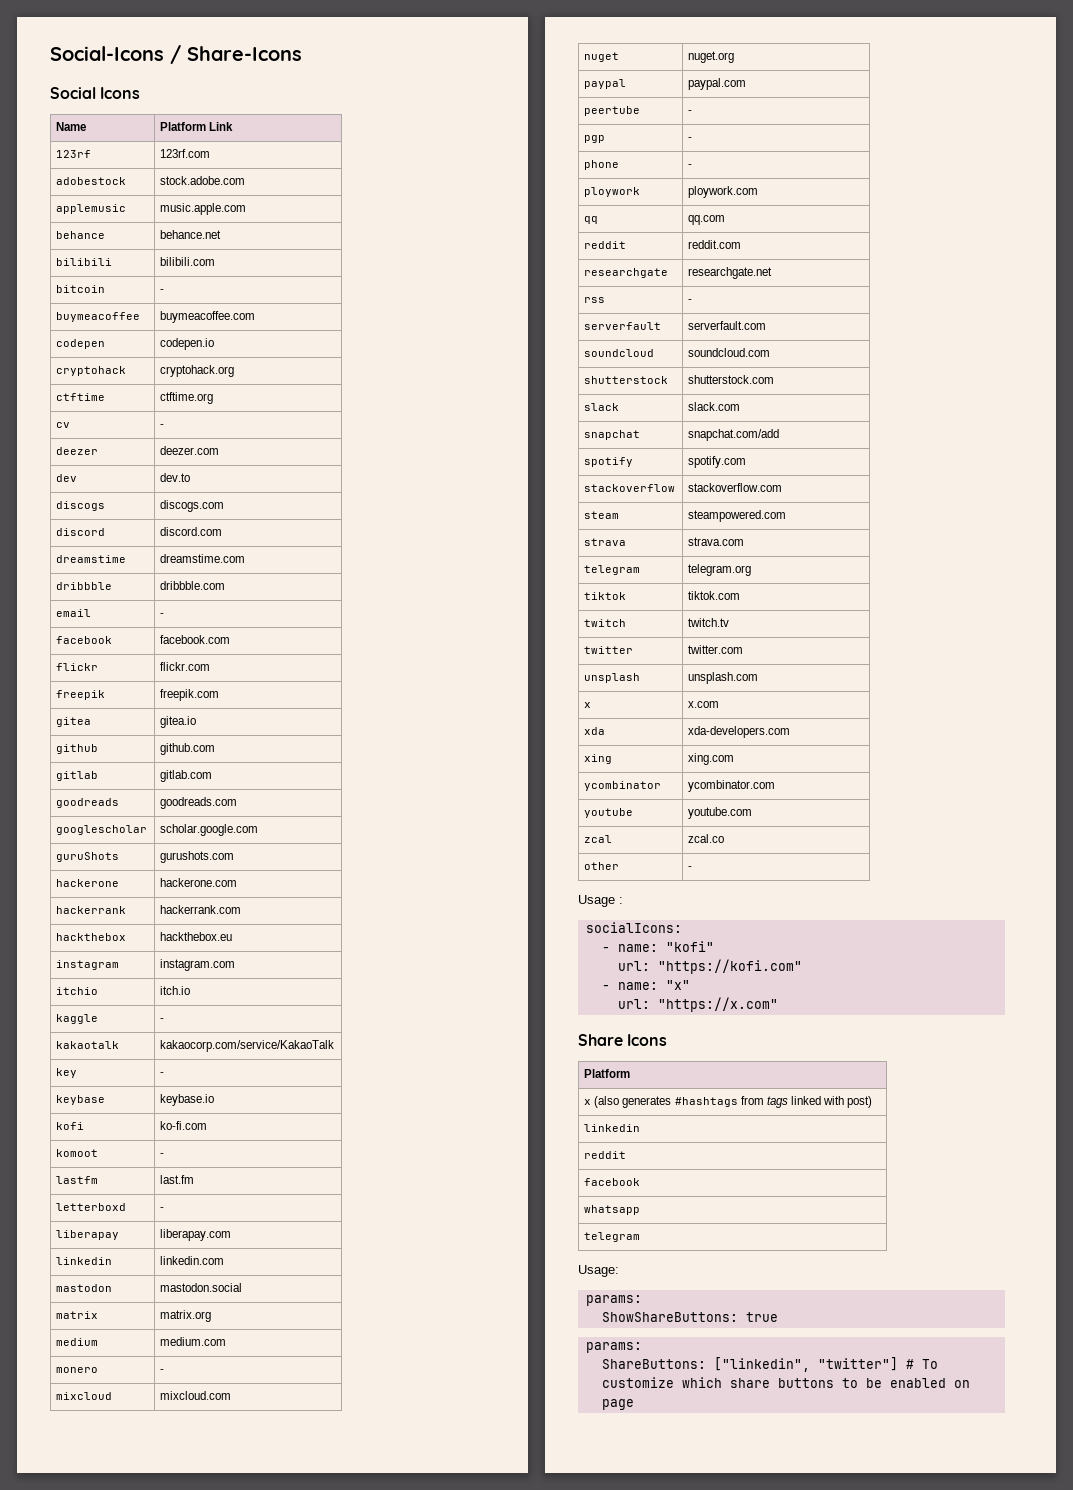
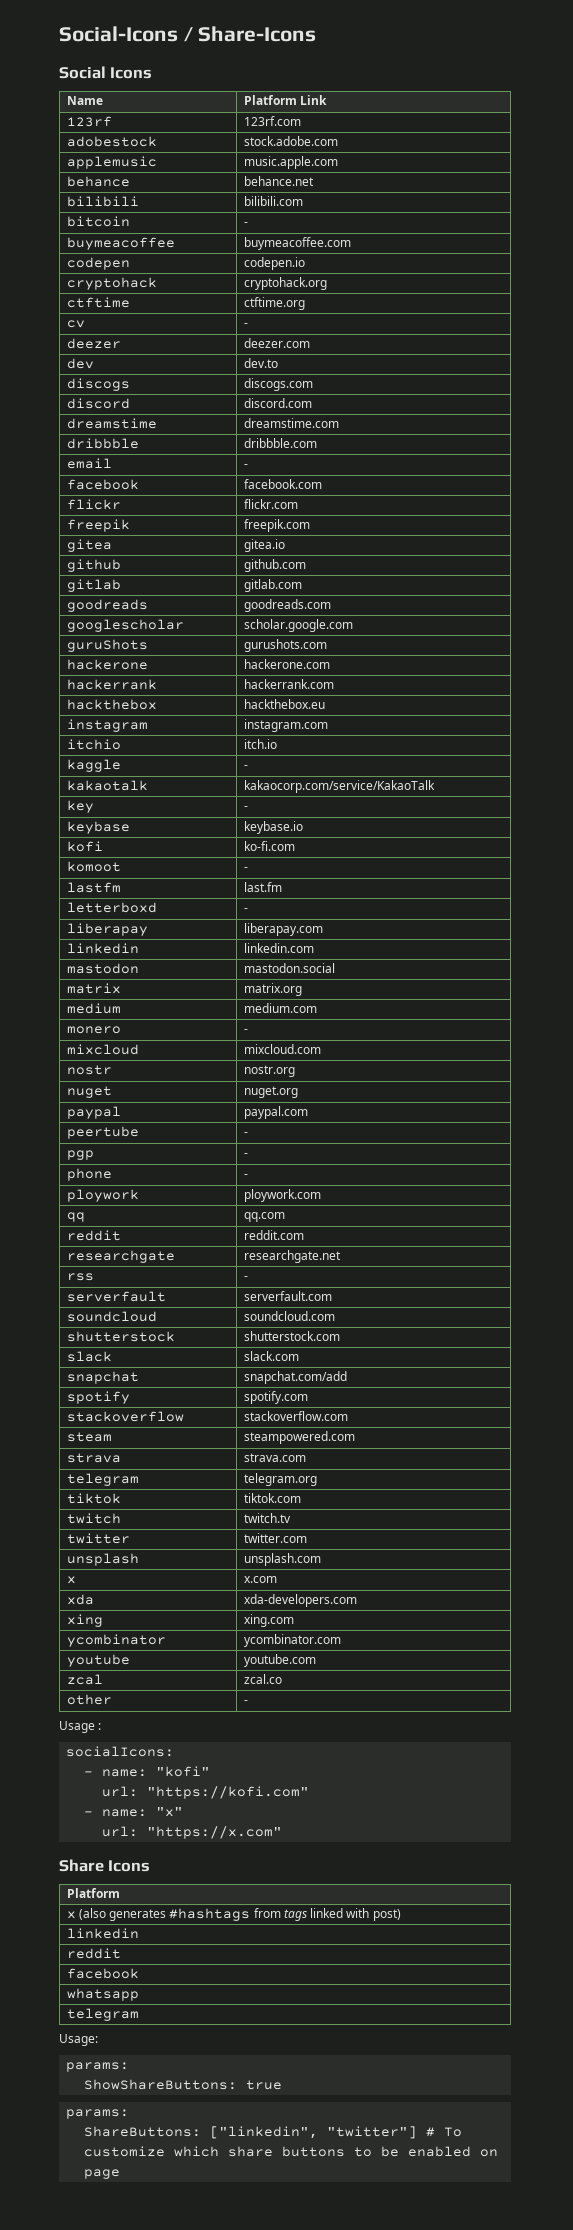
+ nostr | nostr.org

